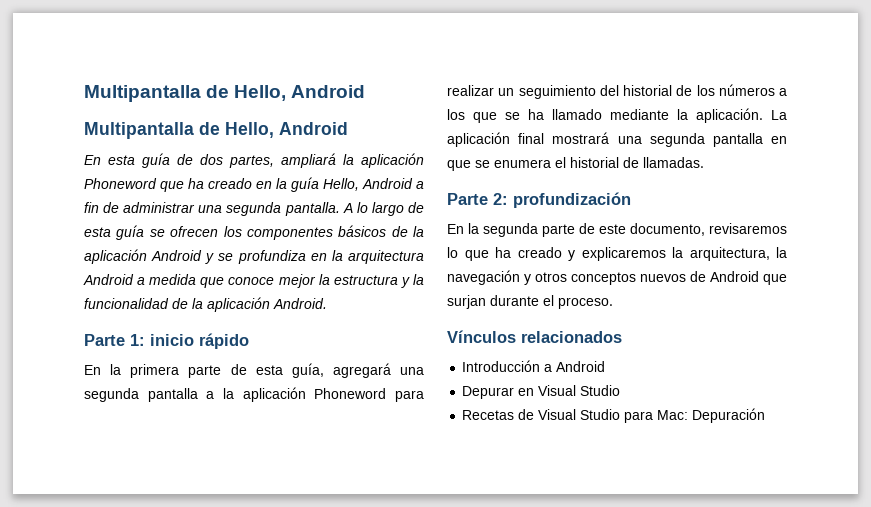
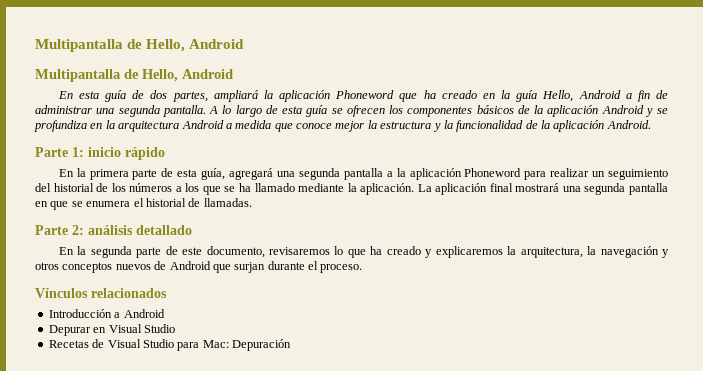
- Parte 2: profundización
+ Parte 2: análisis detallado

